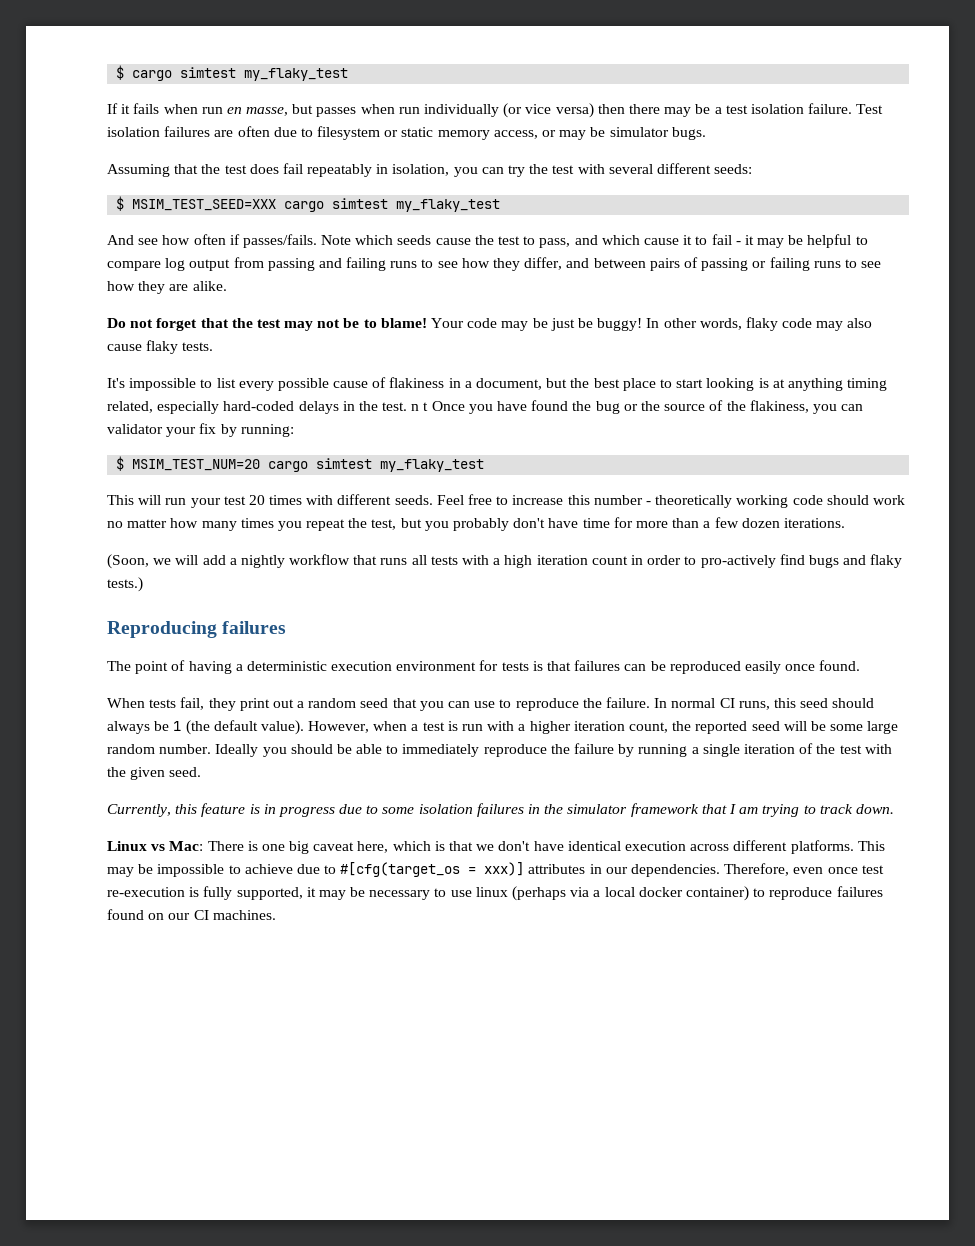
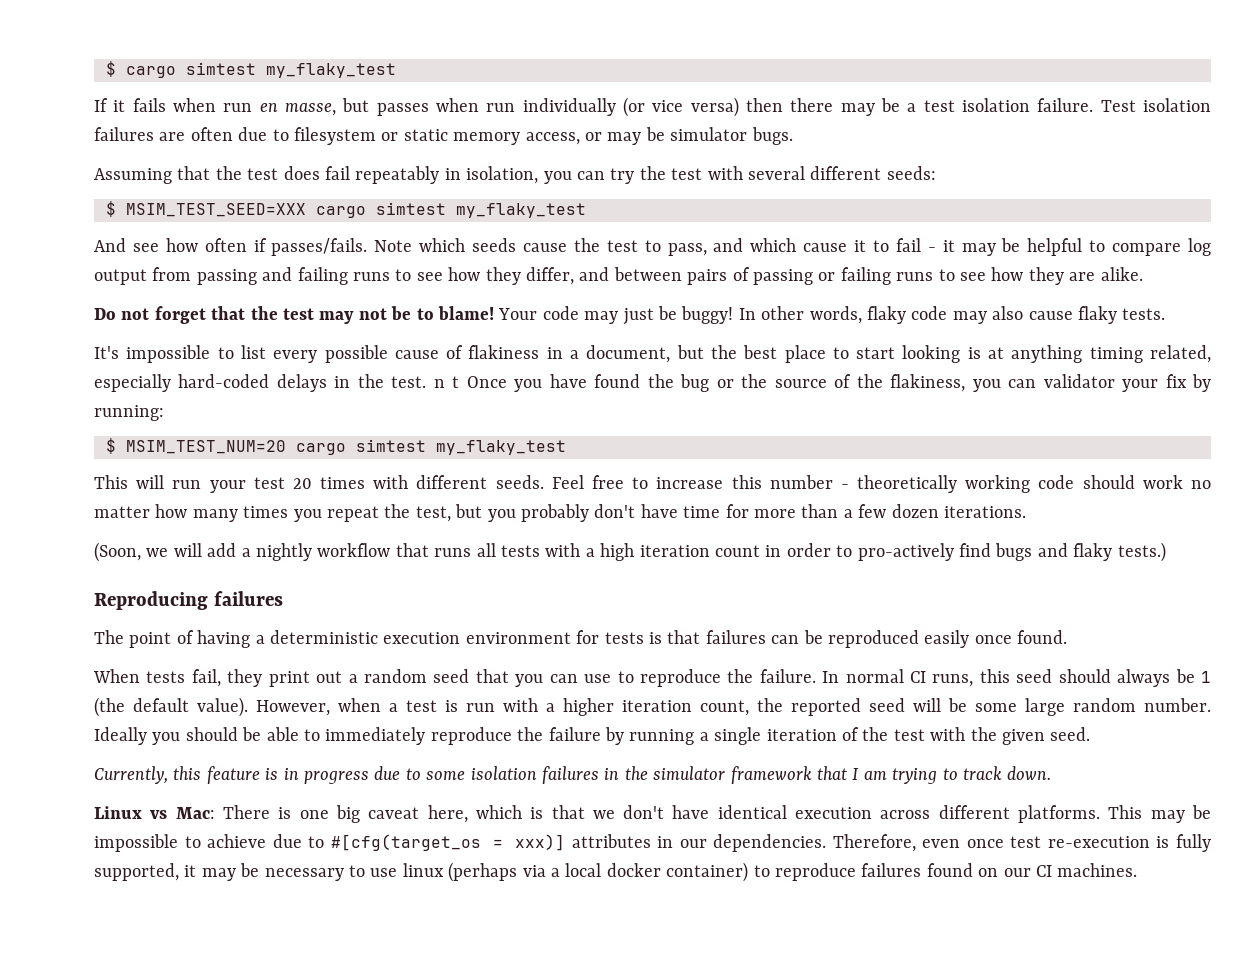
- Your code may be just be buggy!
+ Your code may just be buggy!

